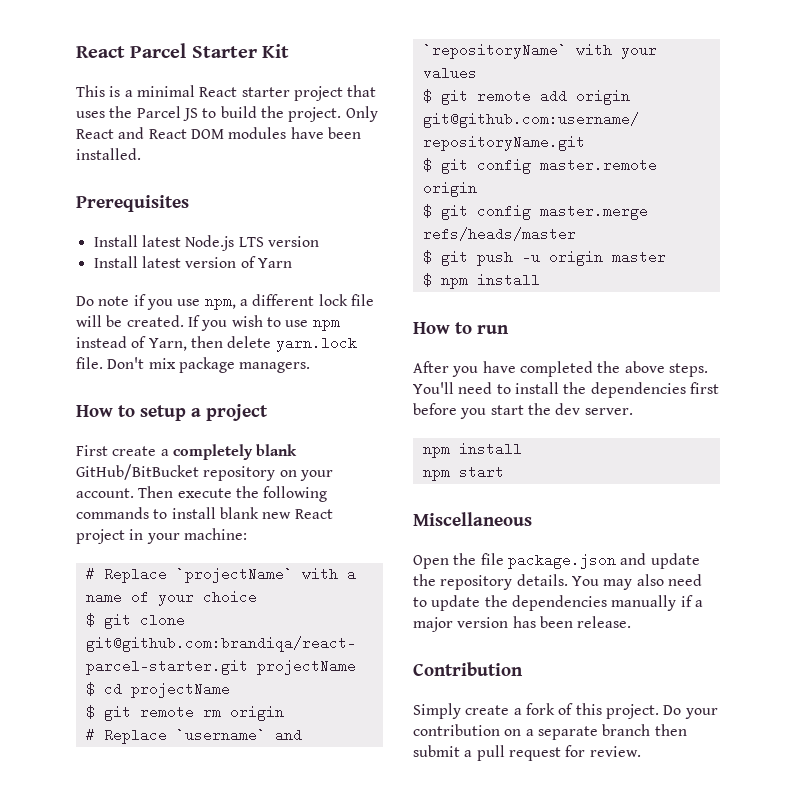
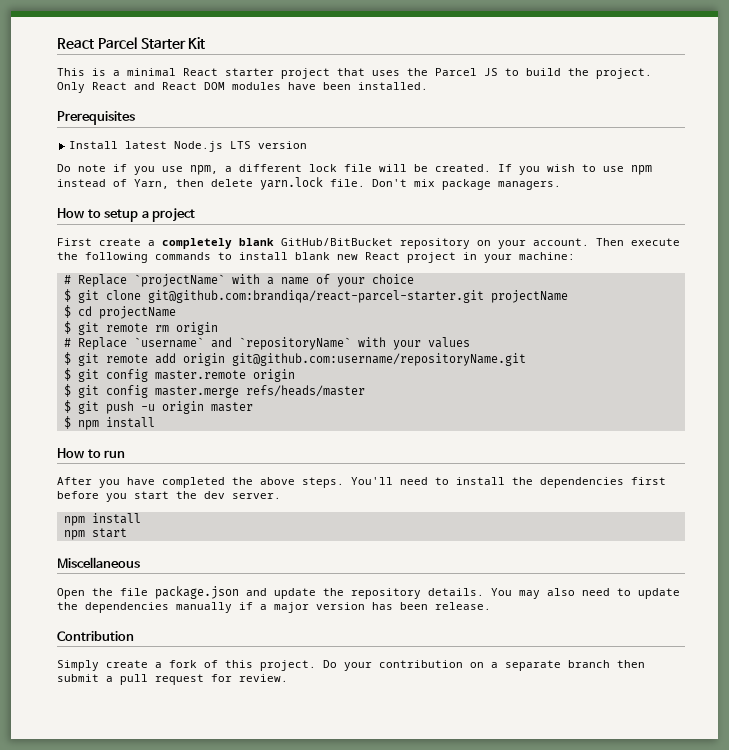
- Install latest version of Yarn

